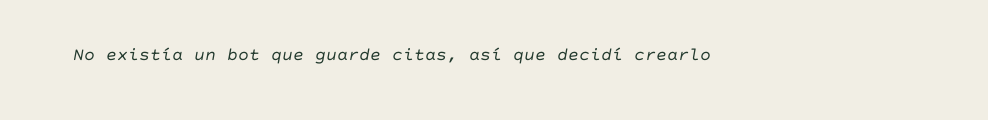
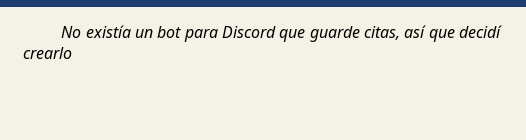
- No existía un bot que guarde citas, así que decidí crearlo
+ No existía un bot para Discord que guarde citas, así que decidí crearlo

